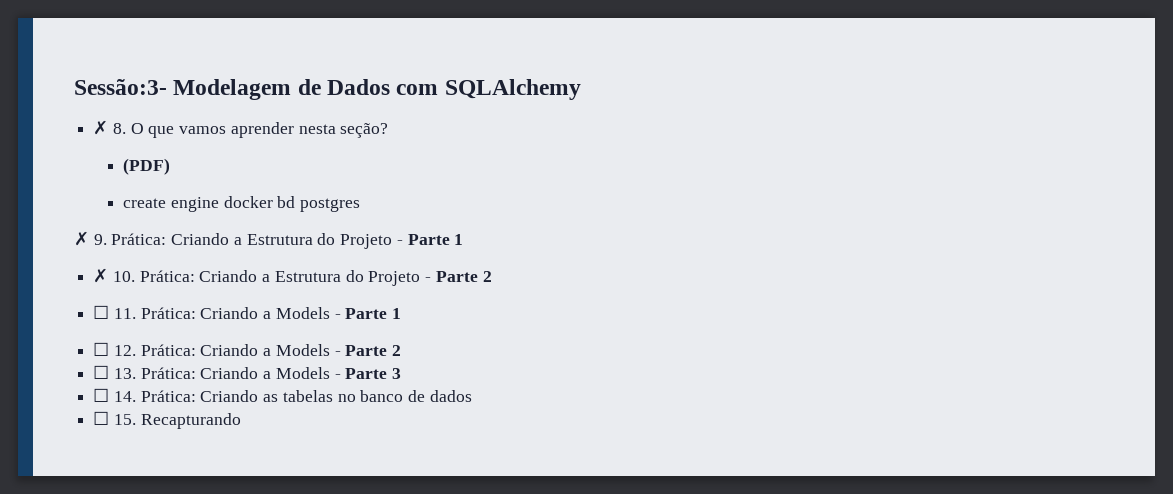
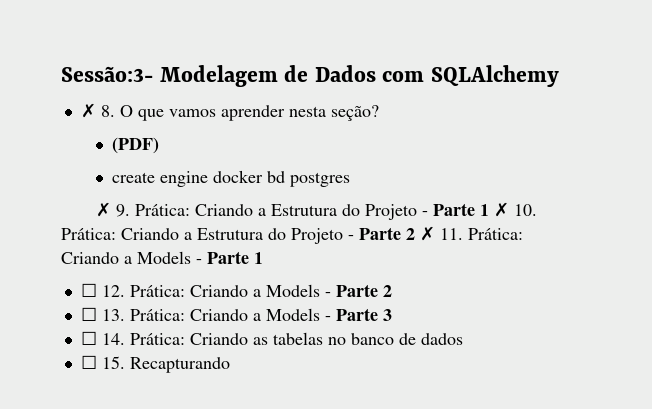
- ✗ 9. Prática: Criando a Estrutura do Projeto - Parte 1
- ✗ 10. Prática: Criando a Estrutura do Projeto - Parte 2
- ☐ 11. Prática: Criando a Models - Parte 1
+ ✗ 9. Prática: Criando a Estrutura do Projeto - Parte 1 ✗ 10. Prática: Criando a Estrutura do Projeto - Parte 2 ✗ 11. Prática: Criando a Models - Parte 1

